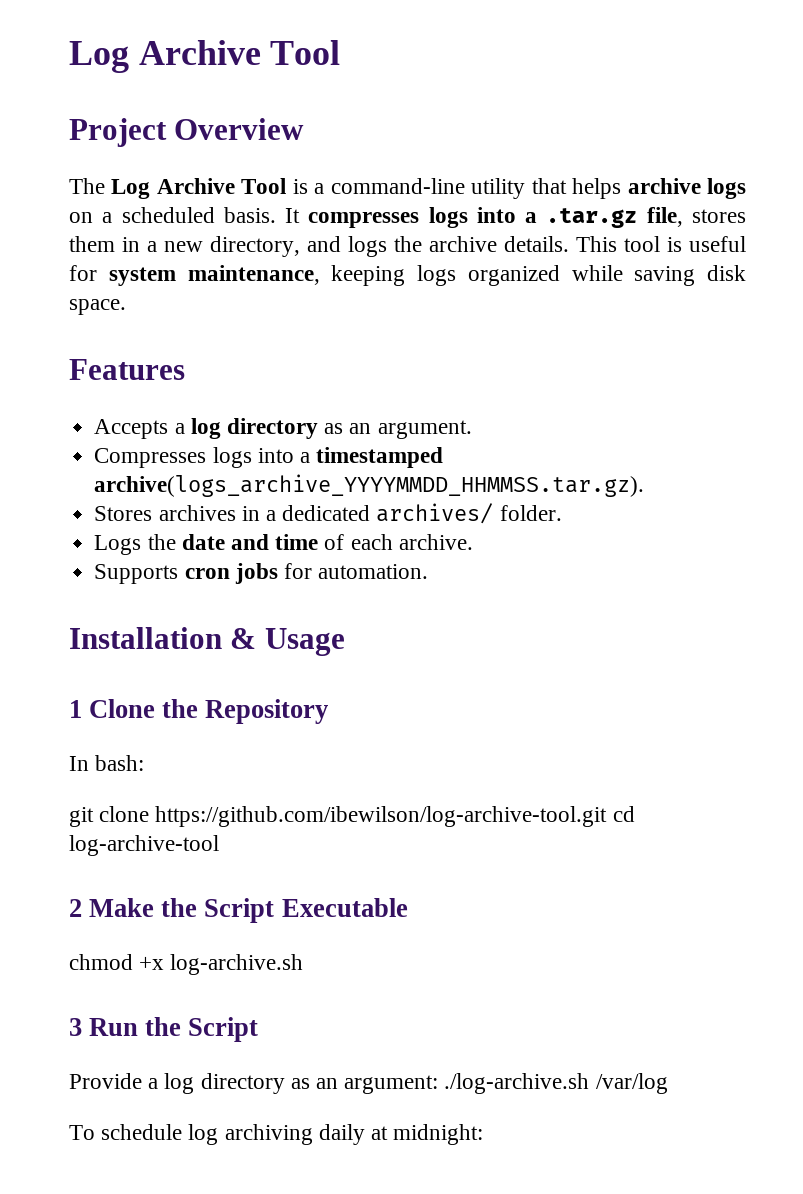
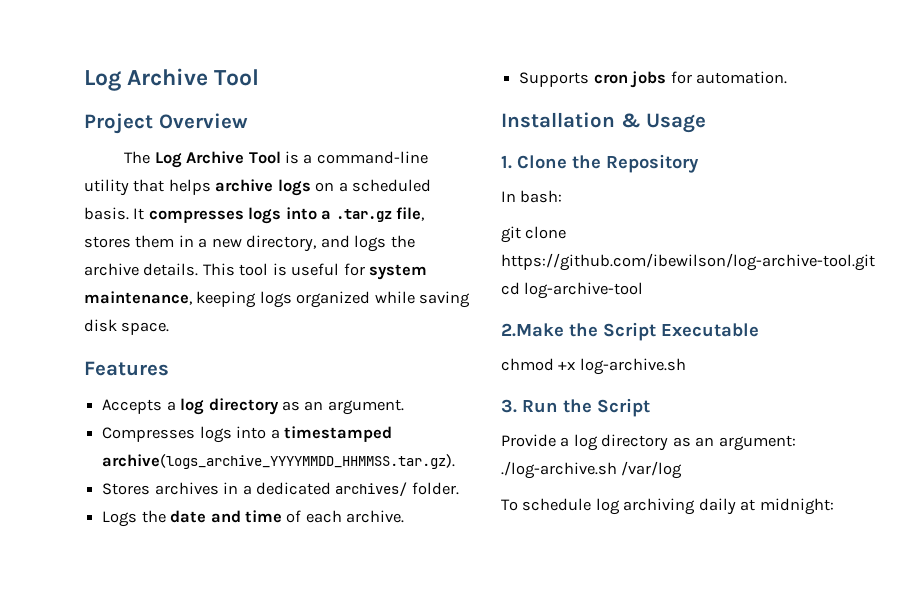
- 1 Clone the Repository
+ 1. Clone the Repository
- 2 Make the Script Executable
+ 2.Make the Script Executable
- 3 Run the Script
+ 3. Run the Script

